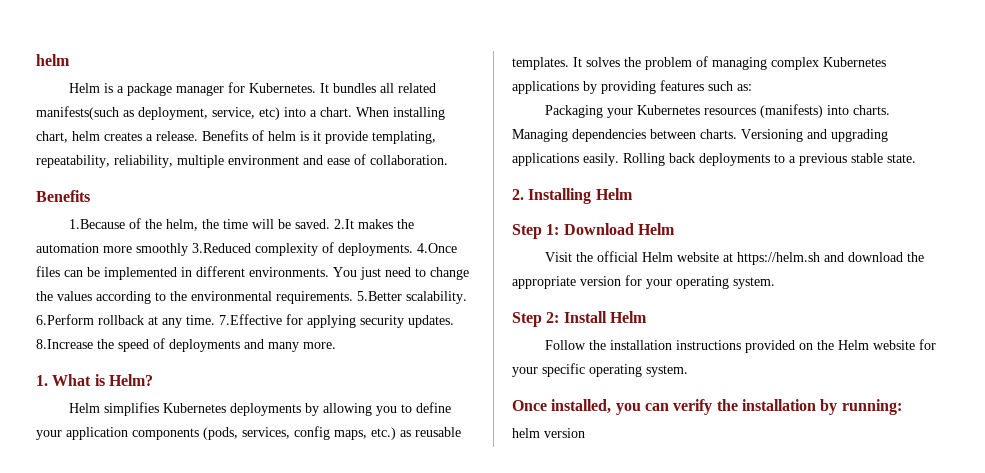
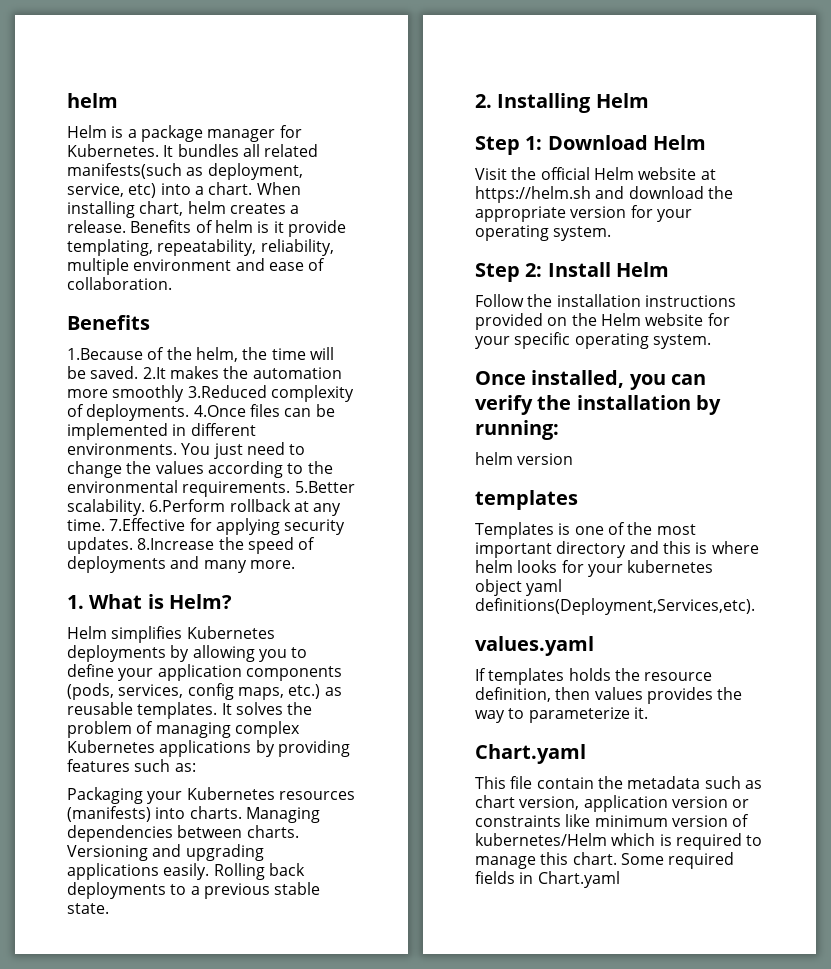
  helm version
+ templates
+ Templates is one of the most important directory and this is where helm looks for your kubernetes object yaml definitions(Deployment,Services,etc).
+ values.yaml
+ If templates holds the resource definition, then values provides the way to parameterize it.
+ Chart.yaml
+ This file contain the metadata such as chart version, application version or constraints like minimum version of kubernetes/Helm which is required to manage this chart. Some required fields in Chart.yaml

